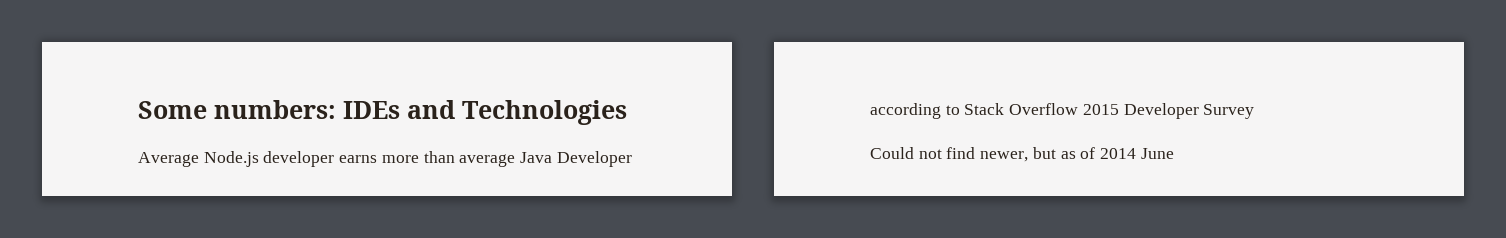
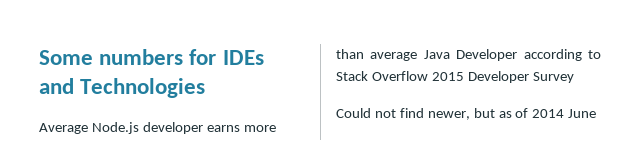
- Some numbers: IDEs and Technologies
+ Some numbers for IDEs and Technologies

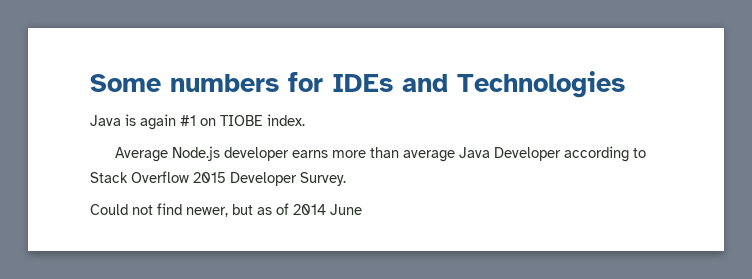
+ Java is again #1 on TIOBE index.
- Average Node.js developer earns more than average Java Developer according to Stack Overflow 2015 Developer Survey
+ Average Node.js developer earns more than average Java Developer according to Stack Overflow 2015 Developer Survey.

